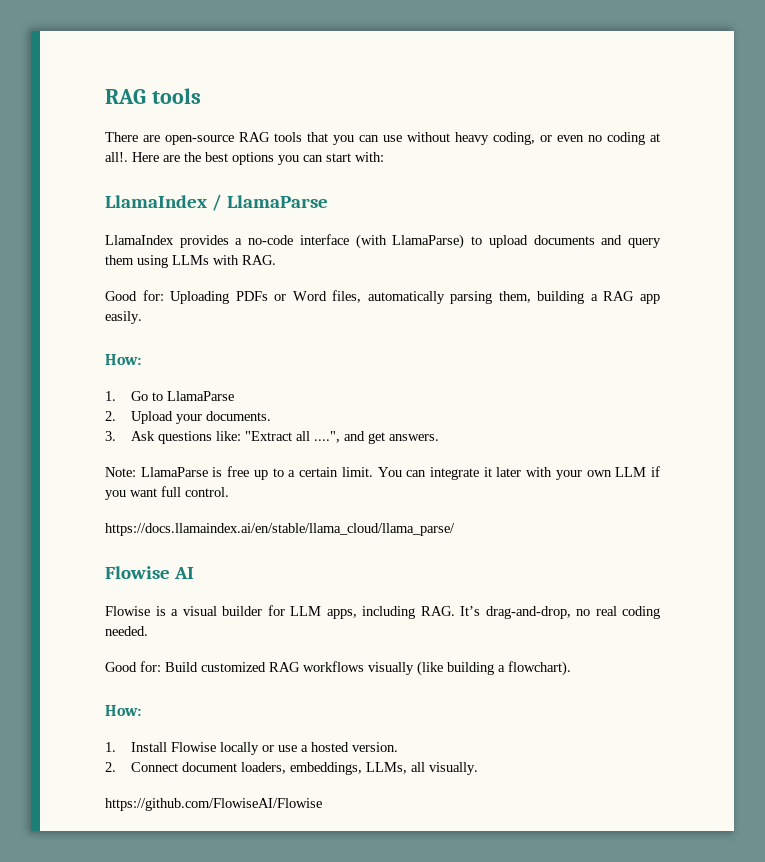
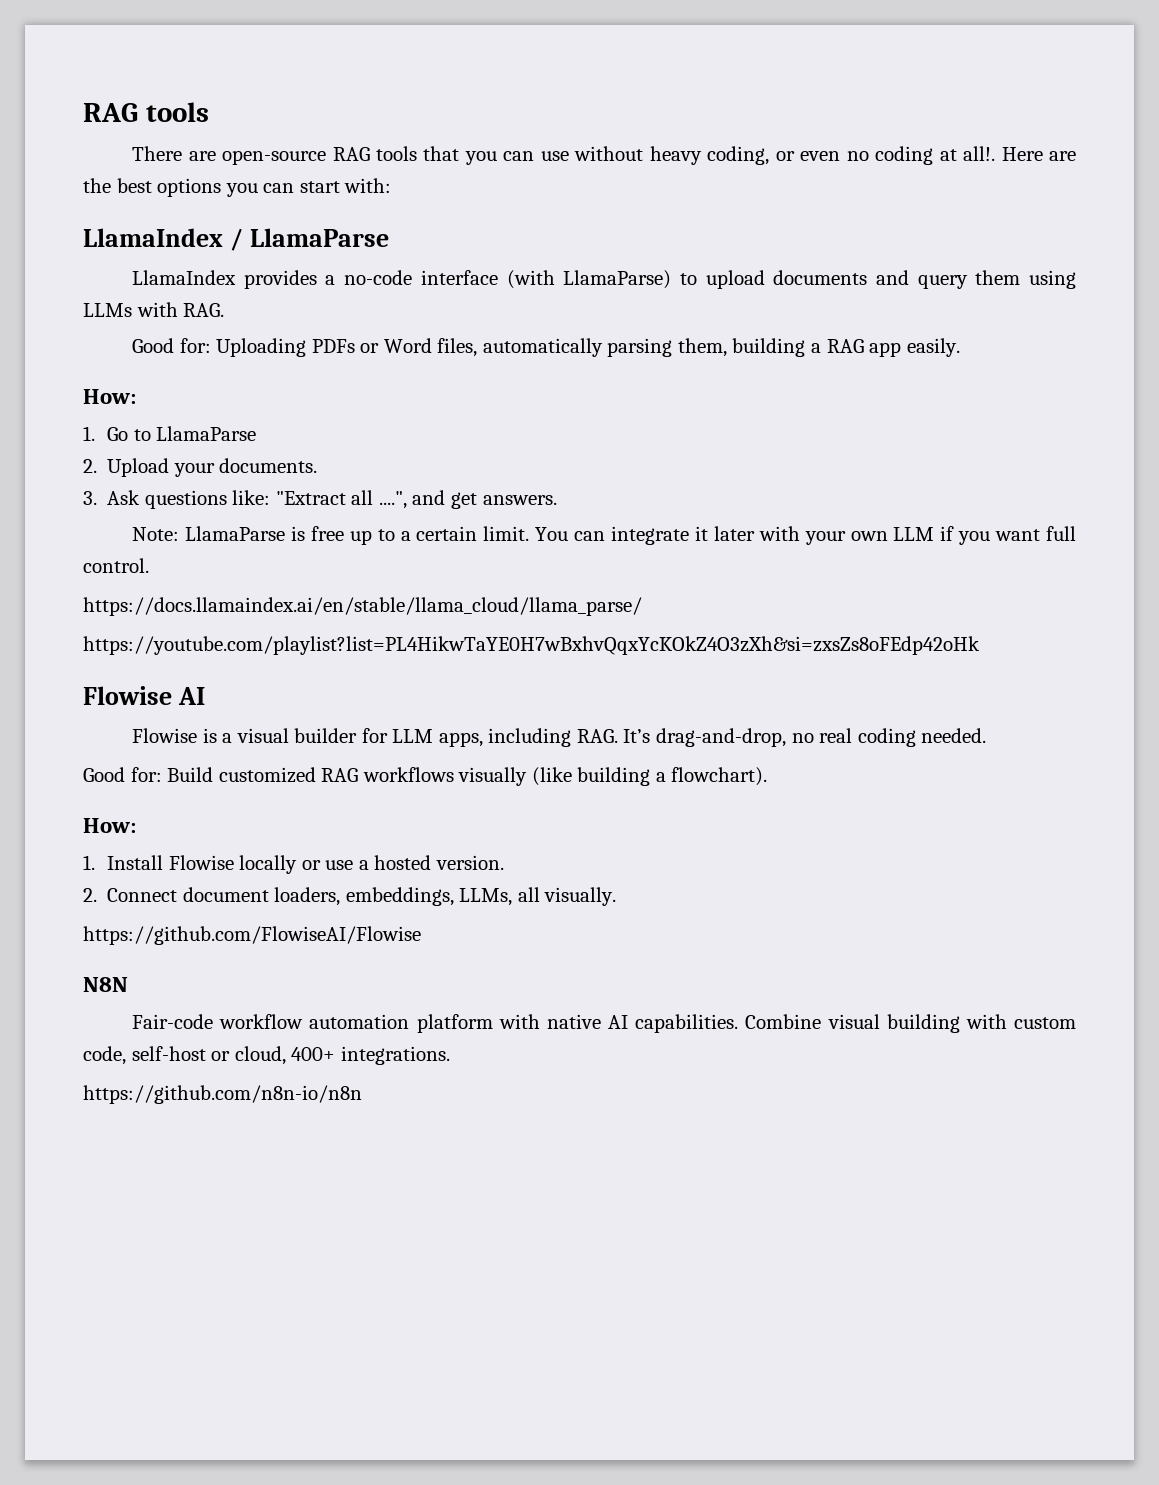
+ https://youtube.com/playlist?list=PL4HikwTaYE0H7wBxhvQqxYcKOkZ4O3zXh&si=zxsZs8oFEdp42oHk
+ N8N
+ Fair-code workflow automation platform with native AI capabilities. Combine visual building with custom code, self-host or cloud, 400+ integrations.
+ https://github.com/n8n-io/n8n

